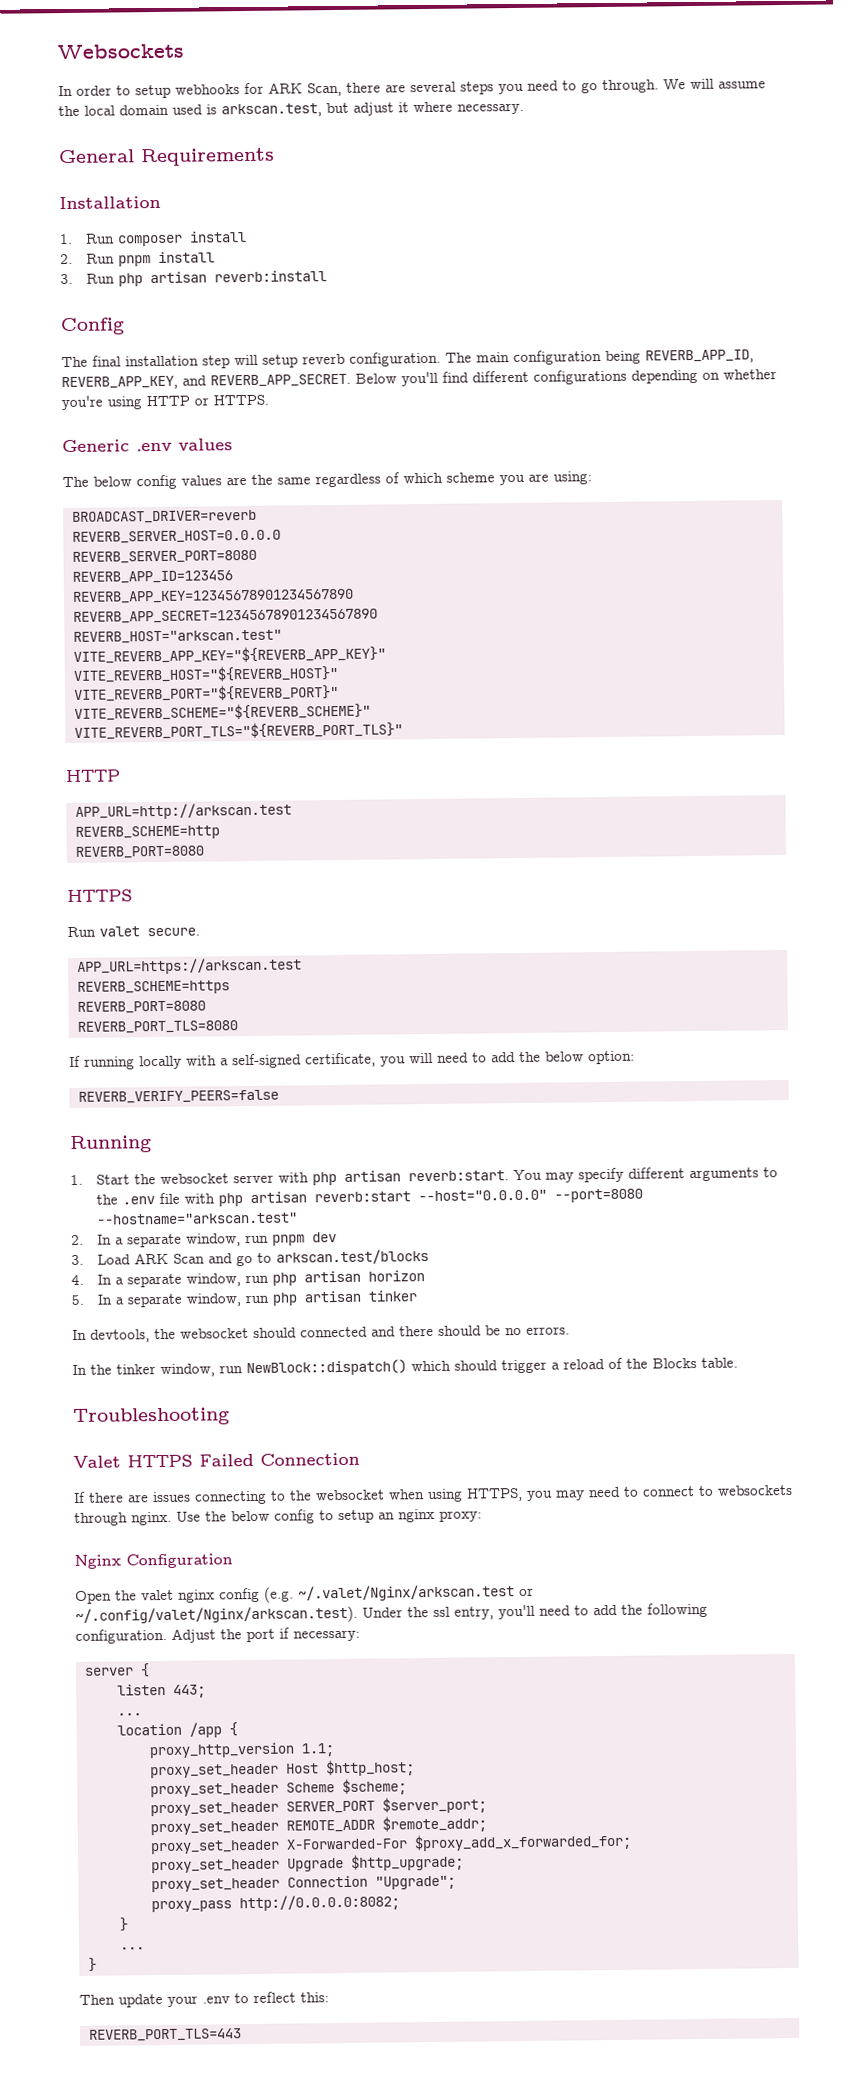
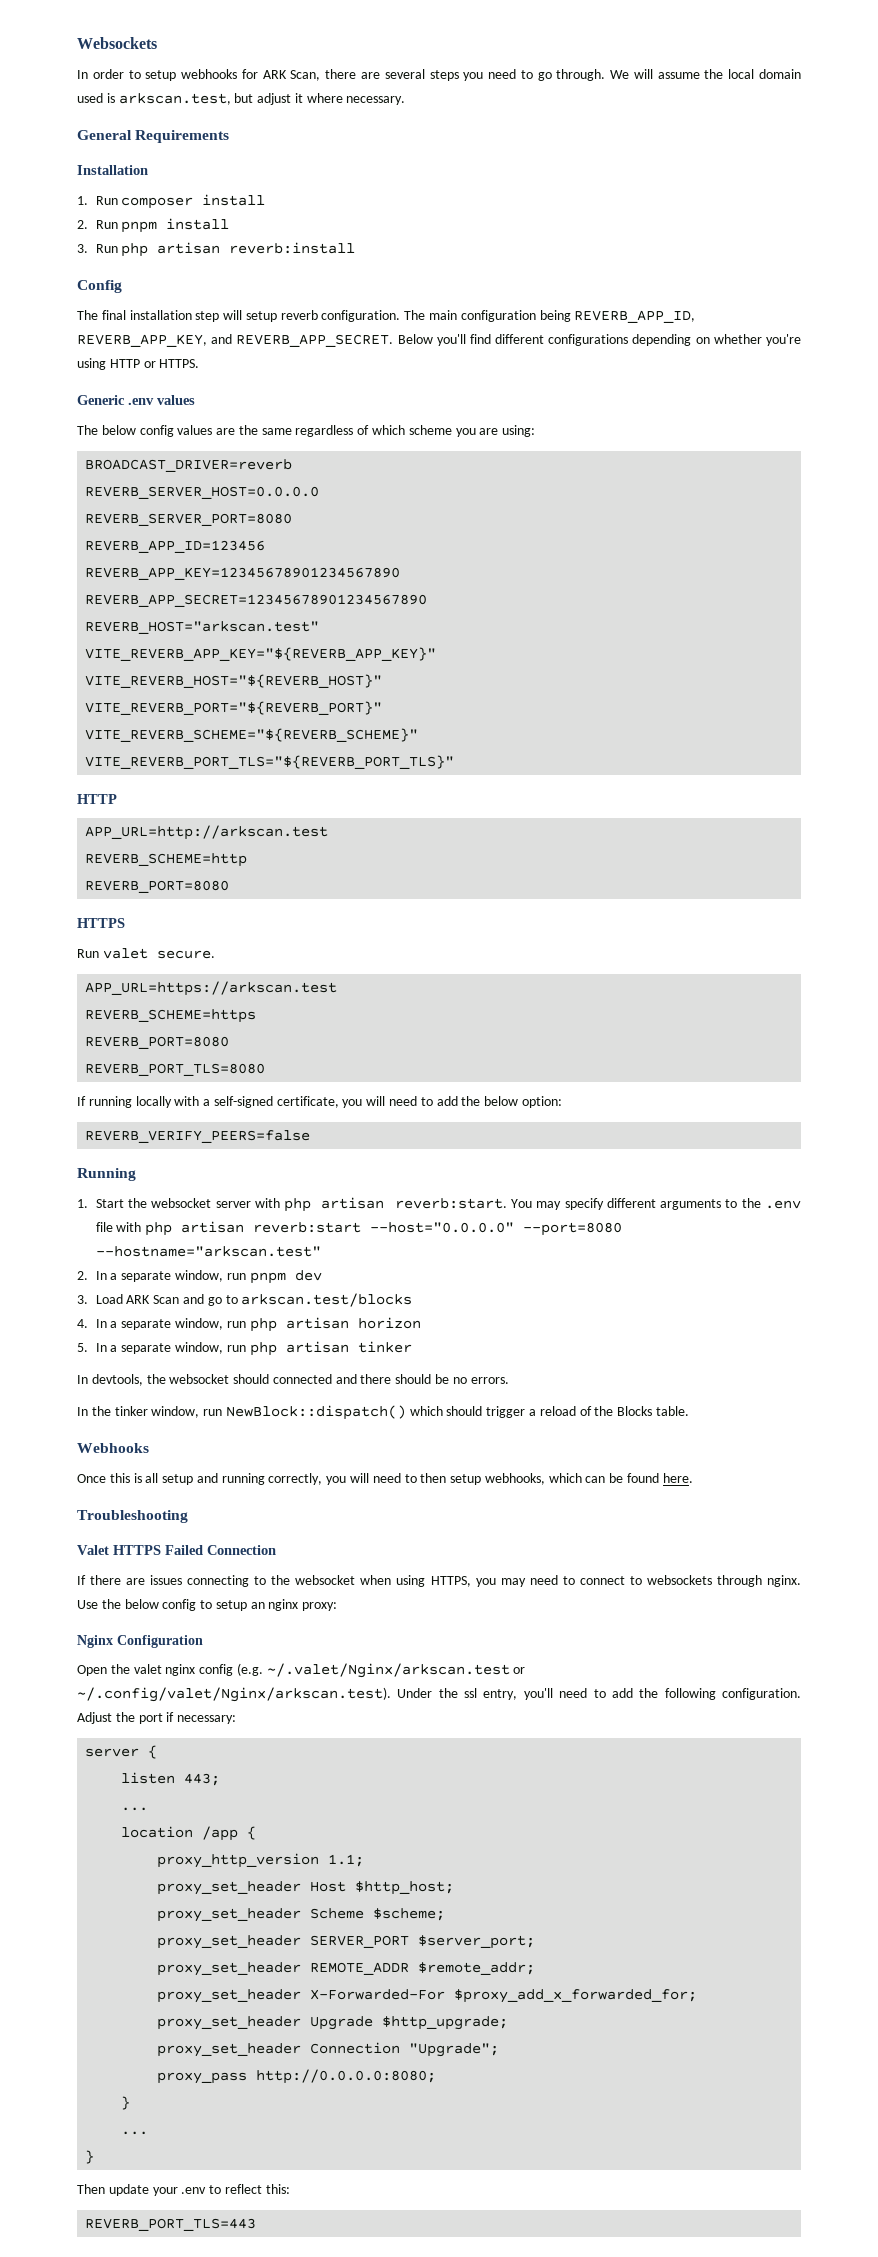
+ Webhooks
+ Once this is all setup and running correctly, you will need to then setup webhooks, which can be found here.
- proxy_pass http://0.0.0.0:8082;
+ proxy_pass http://0.0.0.0:8080;

